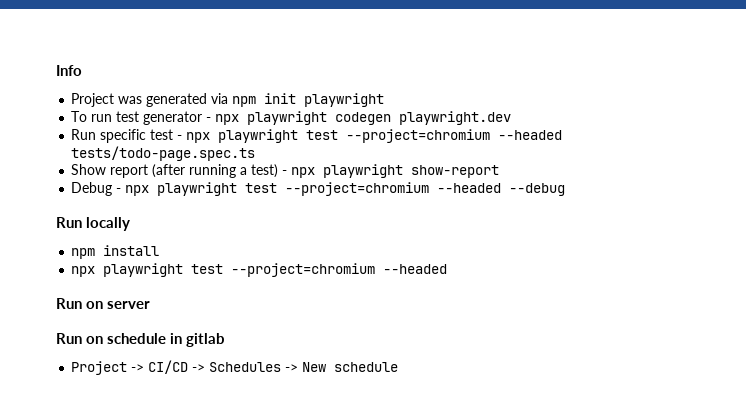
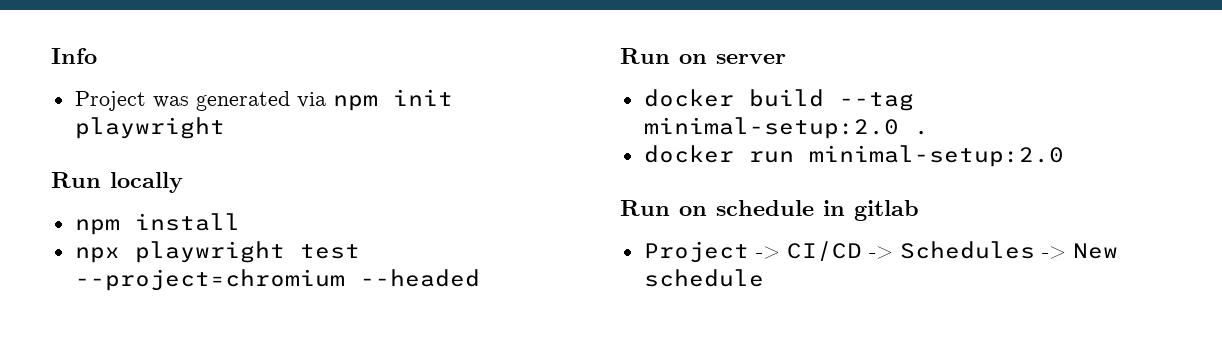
- To run test generator - npx playwright codegen playwright.dev
- Run specific test - npx playwright test --project=chromium --headed tests/todo-page.spec.ts
- Show report (after running a test) - npx playwright show-report
- Debug - npx playwright test --project=chromium --headed --debug
+ docker build --tag minimal-setup:2.0 .
+ docker run minimal-setup:2.0

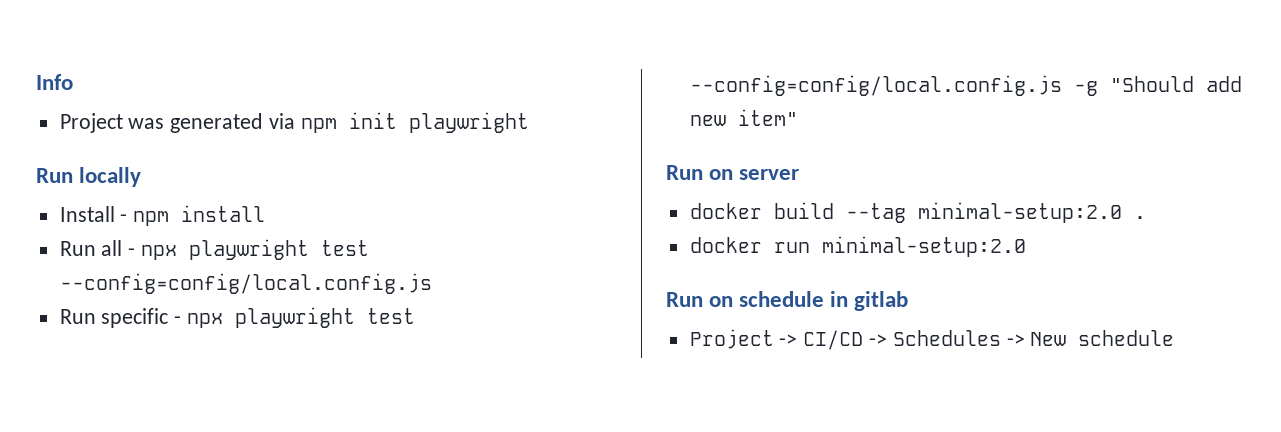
- npm install
+ Install - npm install
- npx playwright test --project=chromium --headed
+ Run all - npx playwright test --config=config/local.config.js
+ Run specific - npx playwright test --config=config/local.config.js -g "Should add new item"

